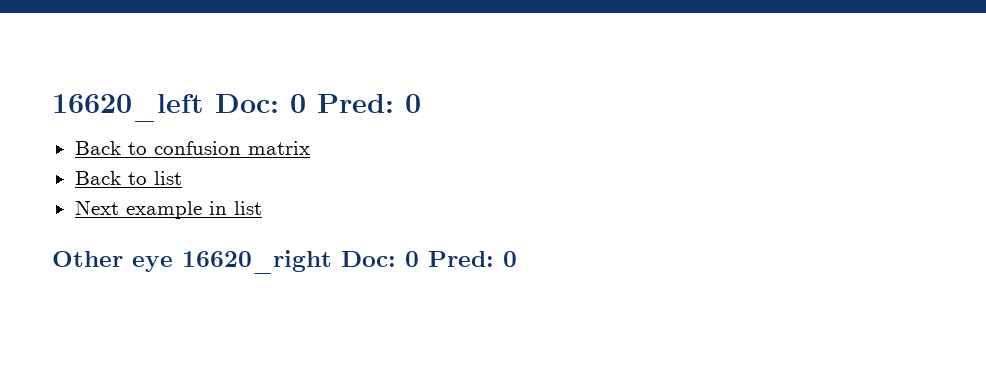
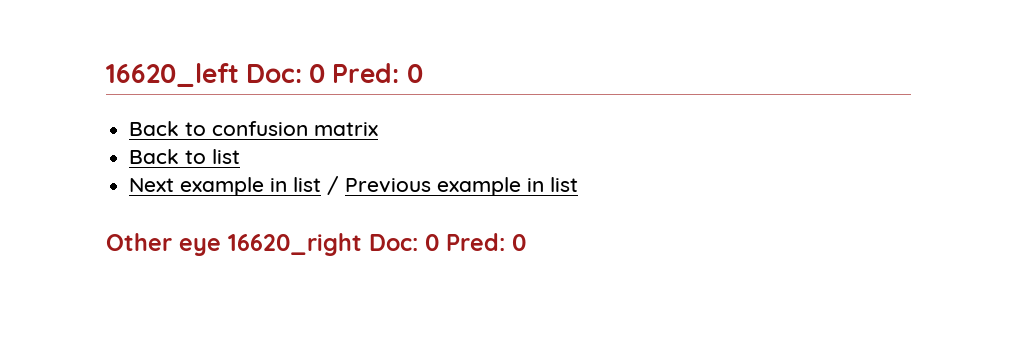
- Next example in list
+ Next example in list / Previous example in list

